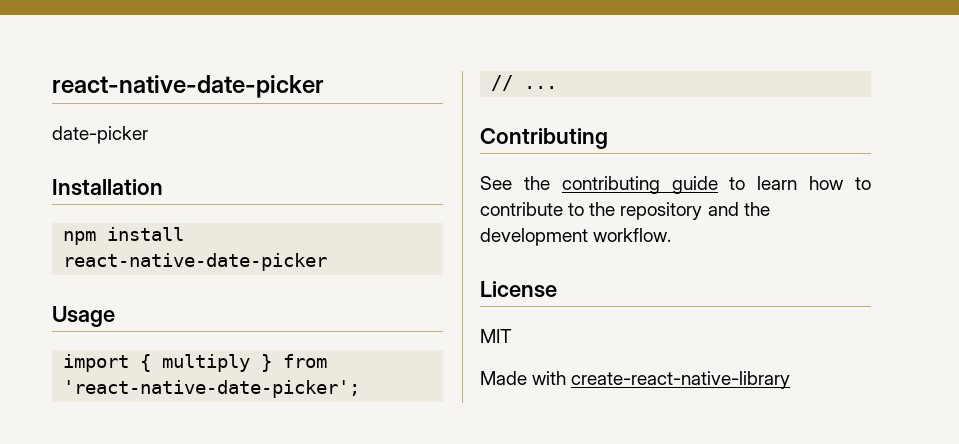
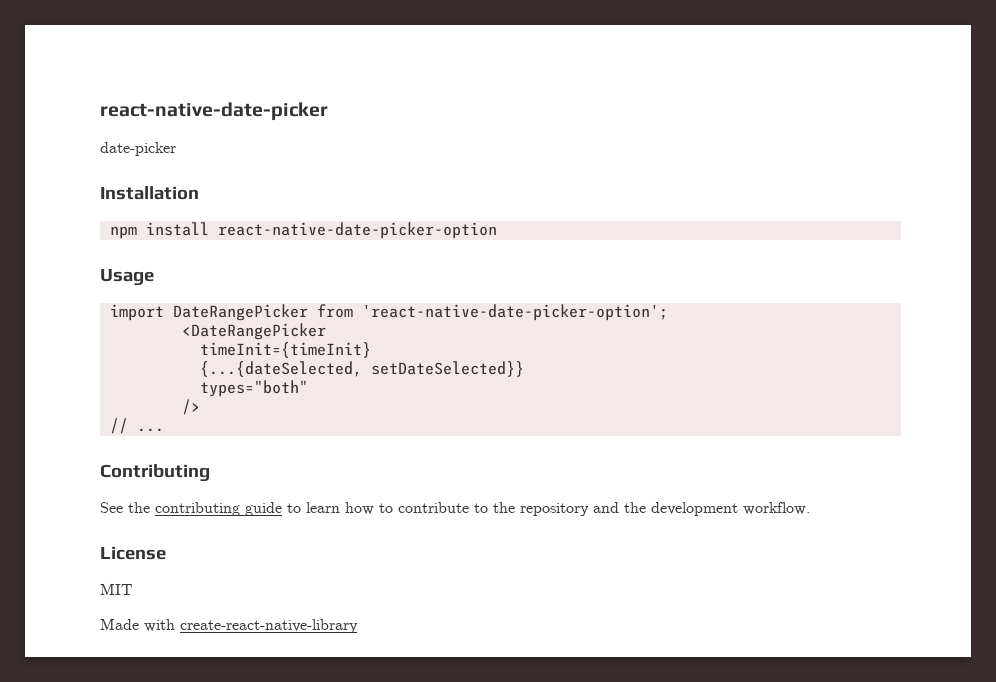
- npm install react-native-date-picker
+ npm install react-native-date-picker-option
- import { multiply } from 'react-native-date-picker';
+ import DateRangePicker from 'react-native-date-picker-option';
+ <DateRangePicker
+ timeInit={timeInit}
+ {...{dateSelected, setDateSelected}}
+ types="both"
+ />

